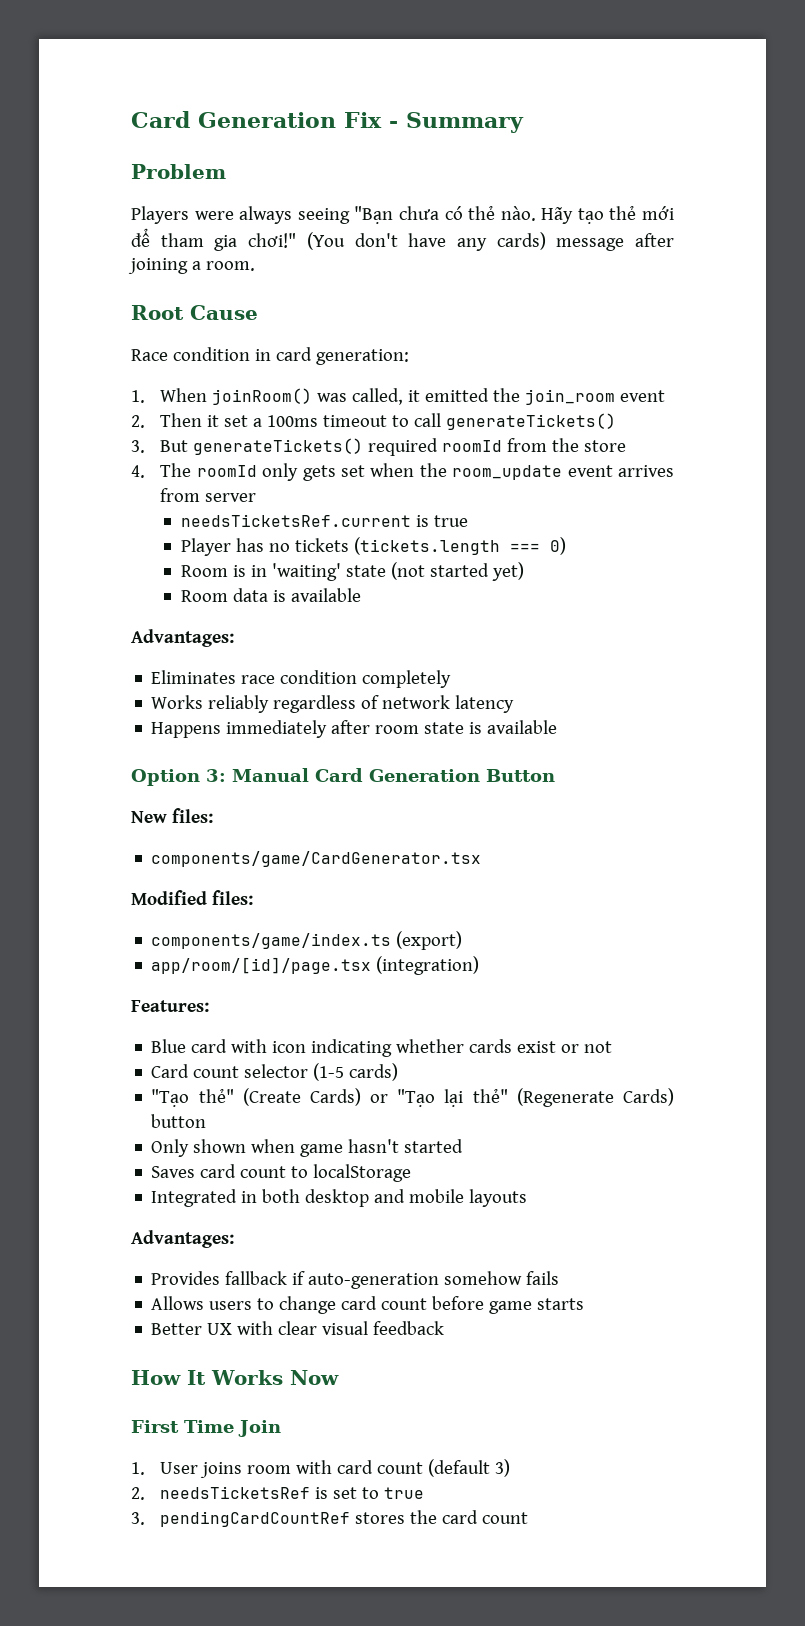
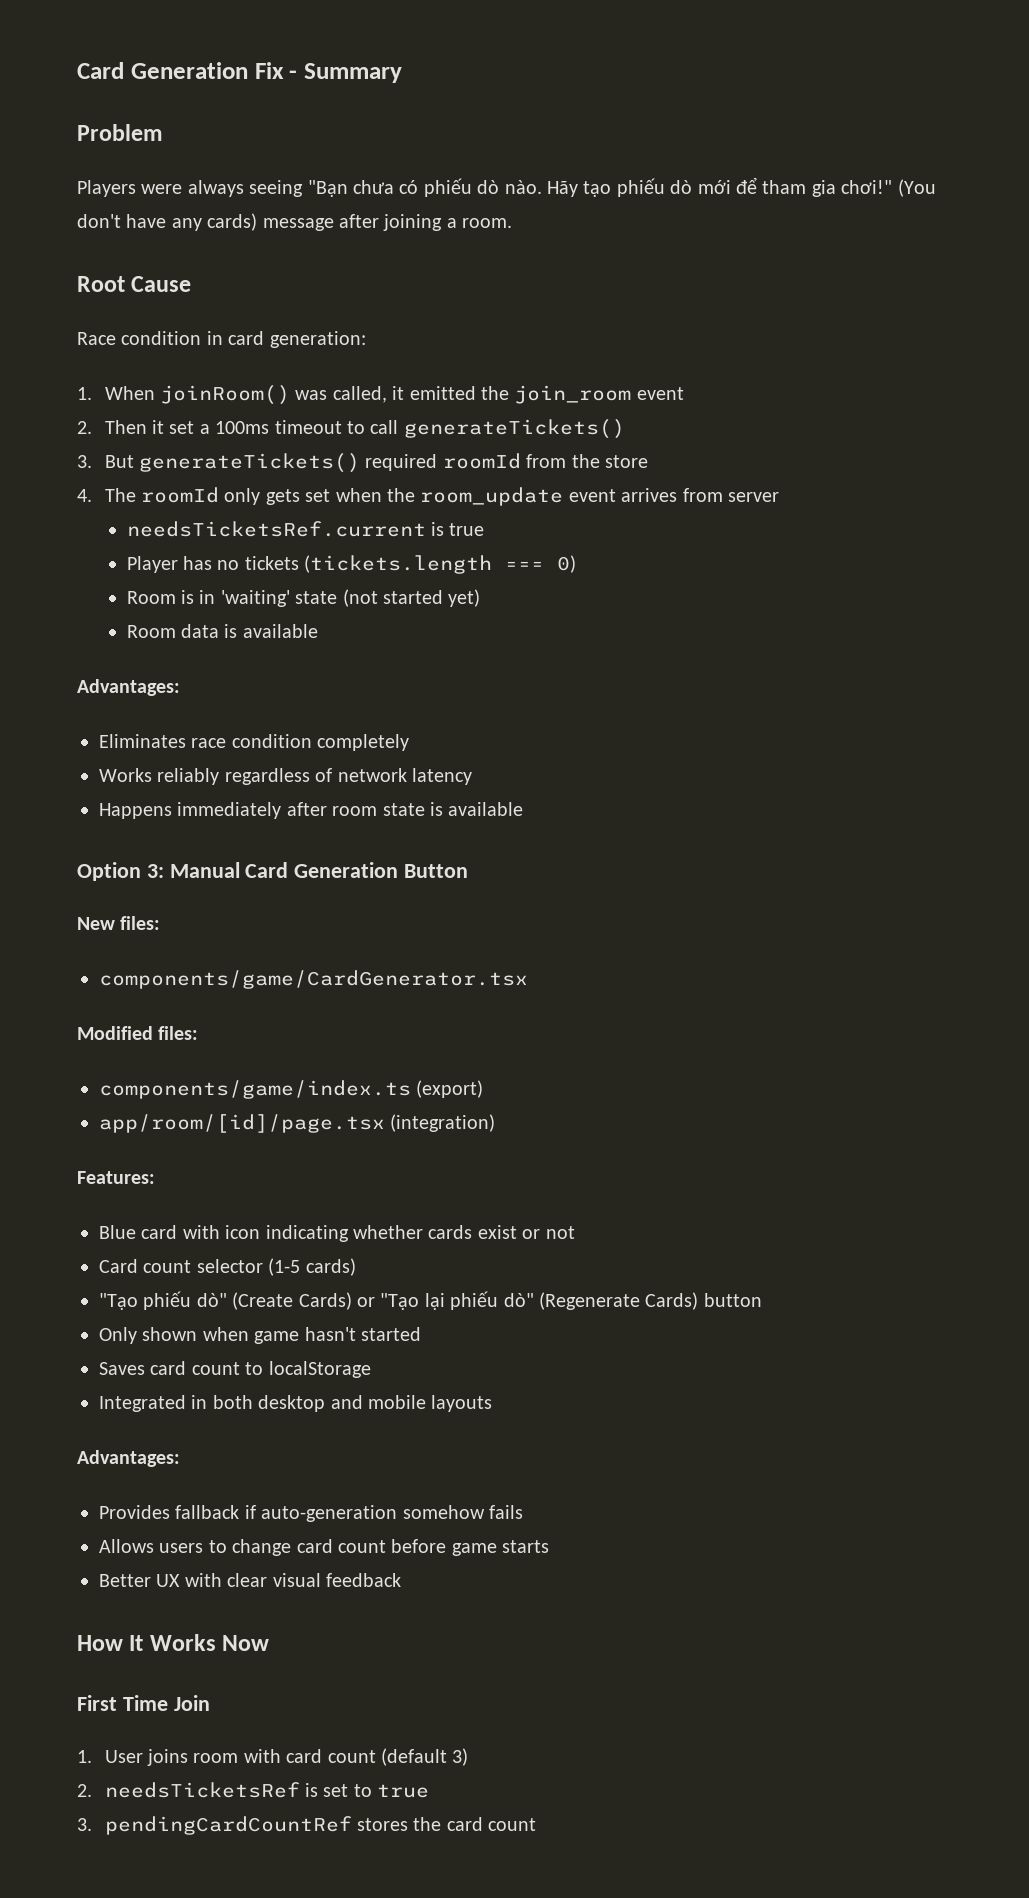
- Players were always seeing "Bạn chưa có thẻ nào.
+ Players were always seeing "Bạn chưa có phiếu dò nào.
- Hãy tạo thẻ mới để tham gia chơi!"
+ Hãy tạo phiếu dò mới để tham gia chơi!"
- "Tạo thẻ" (Create Cards) or "Tạo lại thẻ" (Regenerate Cards) button
+ "Tạo phiếu dò" (Create Cards) or "Tạo lại phiếu dò" (Regenerate Cards) button

